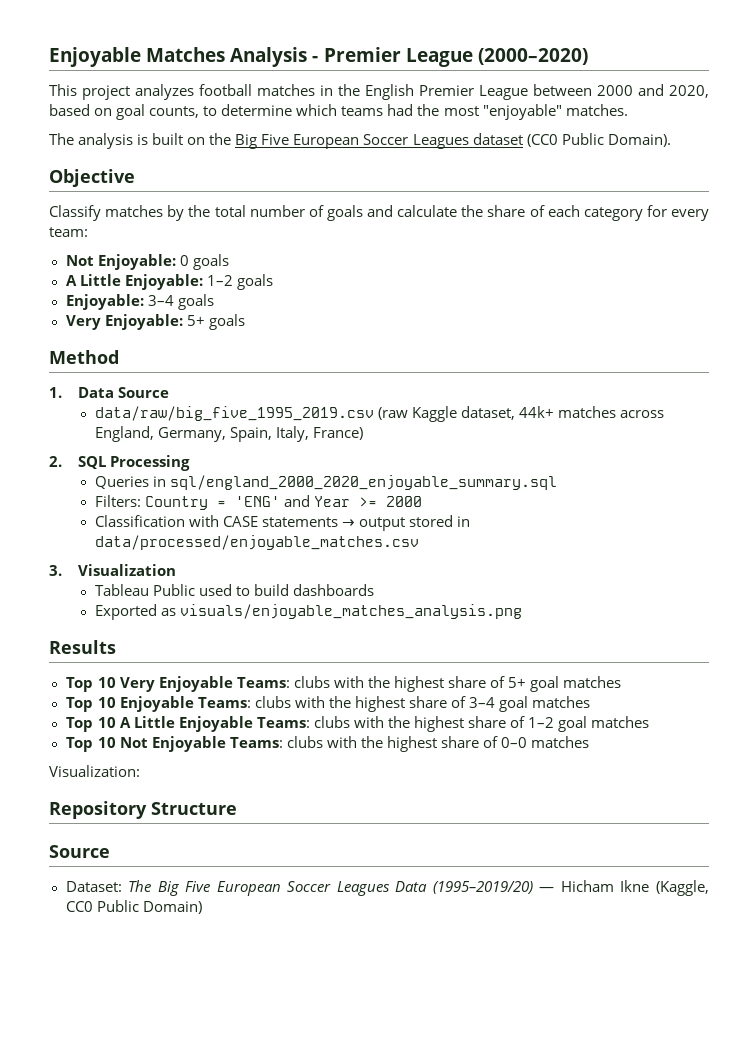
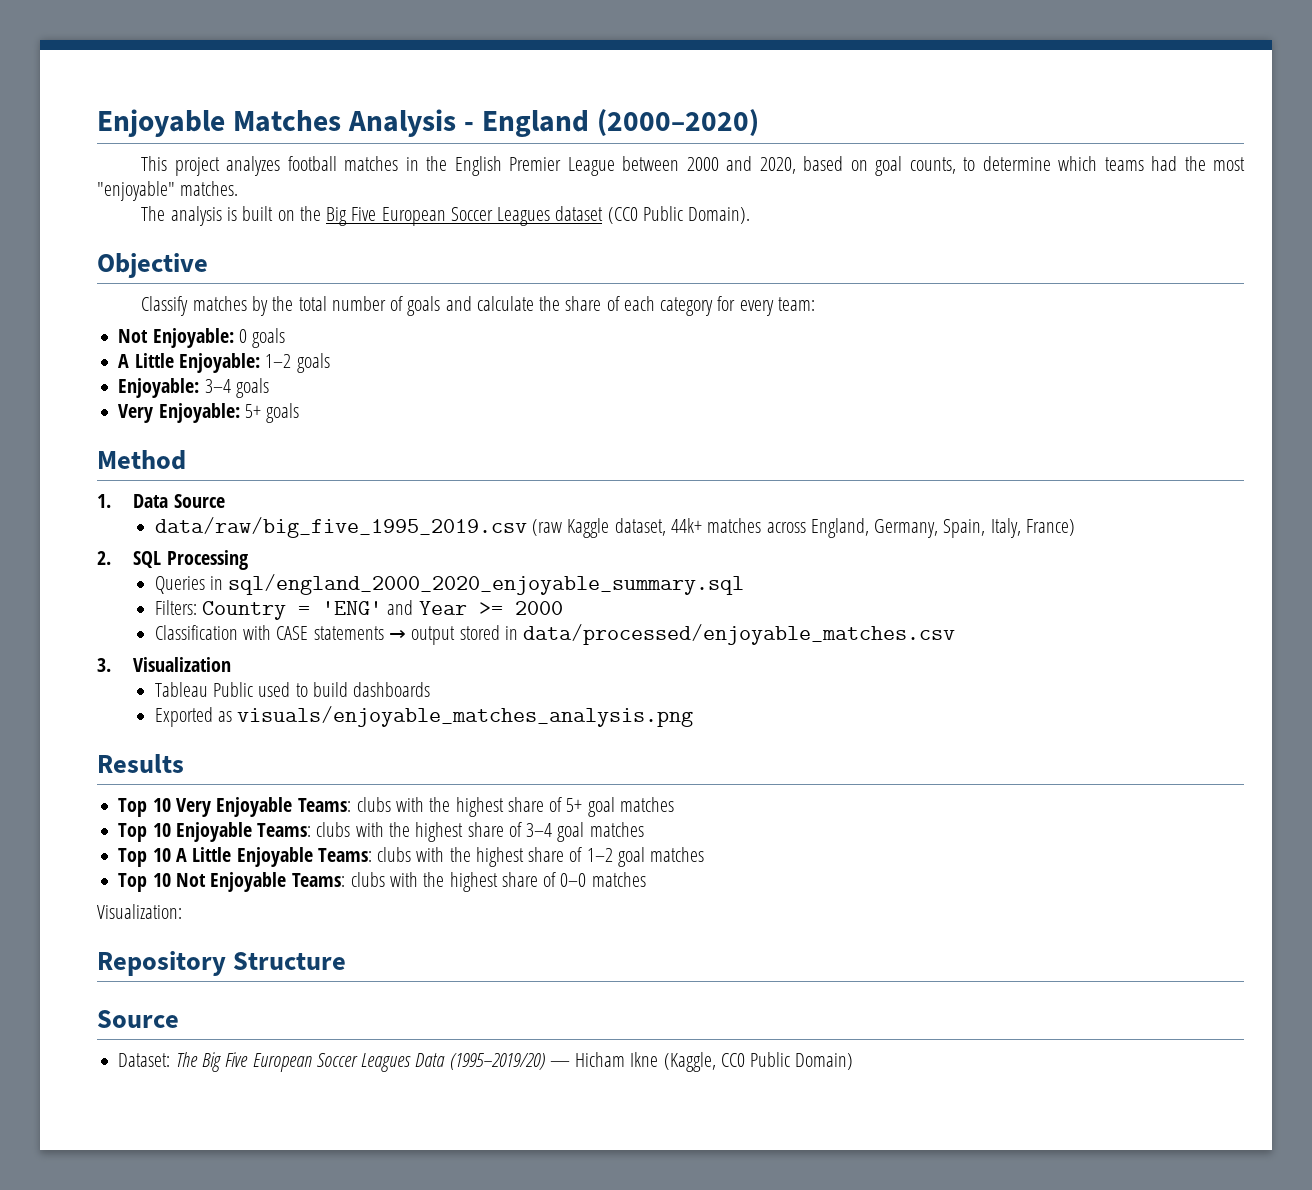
- Enjoyable Matches Analysis - Premier League (2000–2020)
+ Enjoyable Matches Analysis - England (2000–2020)

